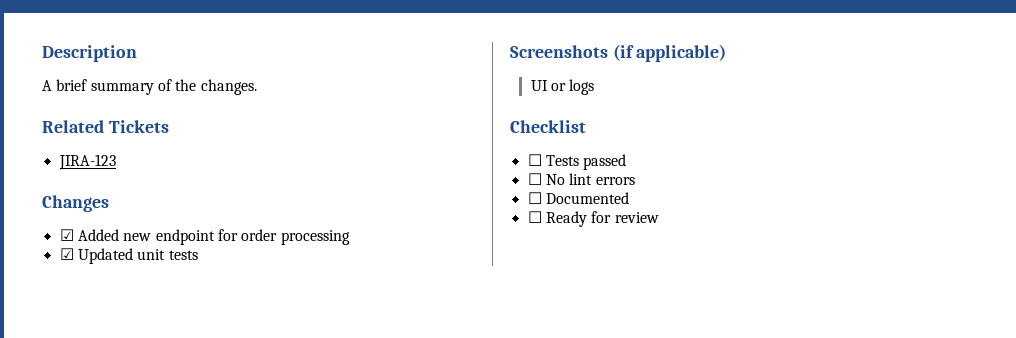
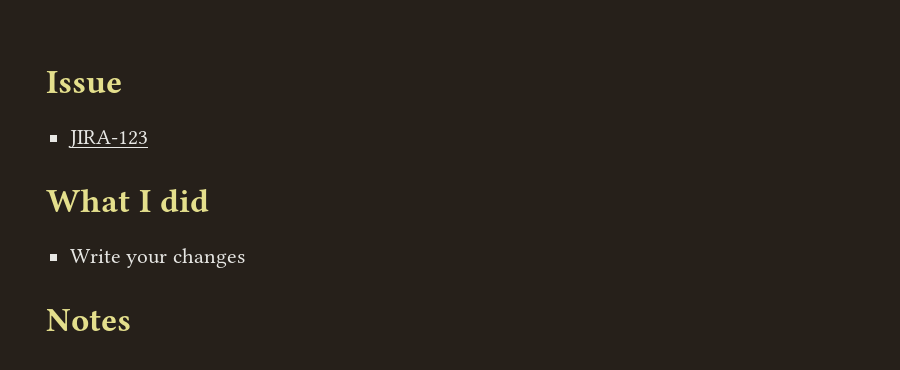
- Description
- A brief summary of the changes.
- Related Tickets
+ Issue
  JIRA-123
- Changes
- ☑ Added new endpoint for order processing
- ☑ Updated unit tests
- Screenshots (if applicable)
- UI or logs
- Checklist
- ☐ Tests passed
- ☐ No lint errors
- ☐ Documented
- ☐ Ready for review
+ What I did
+ Write your changes
+ Notes

